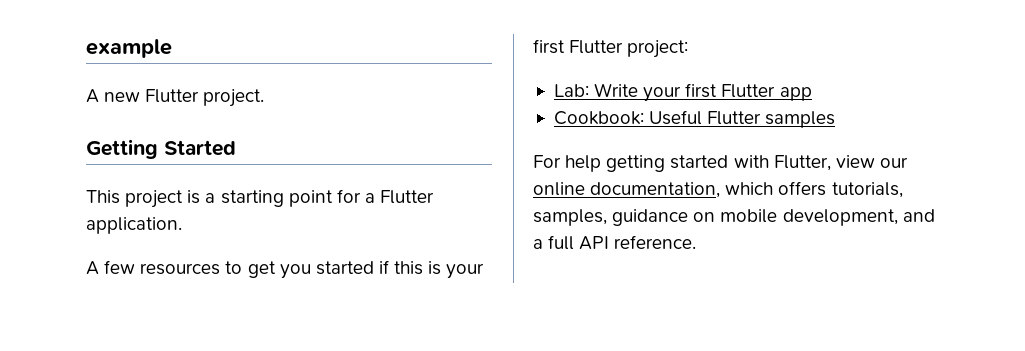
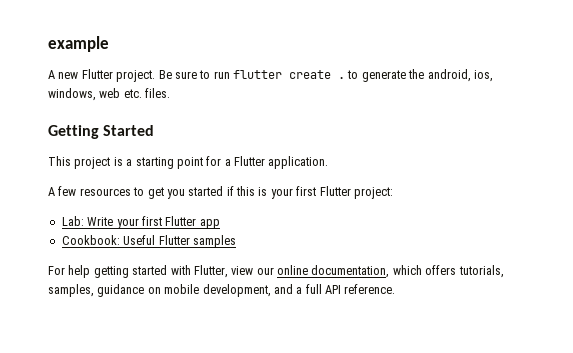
+ Be sure to run flutter create . to generate the android, ios, windows, web etc. files.

